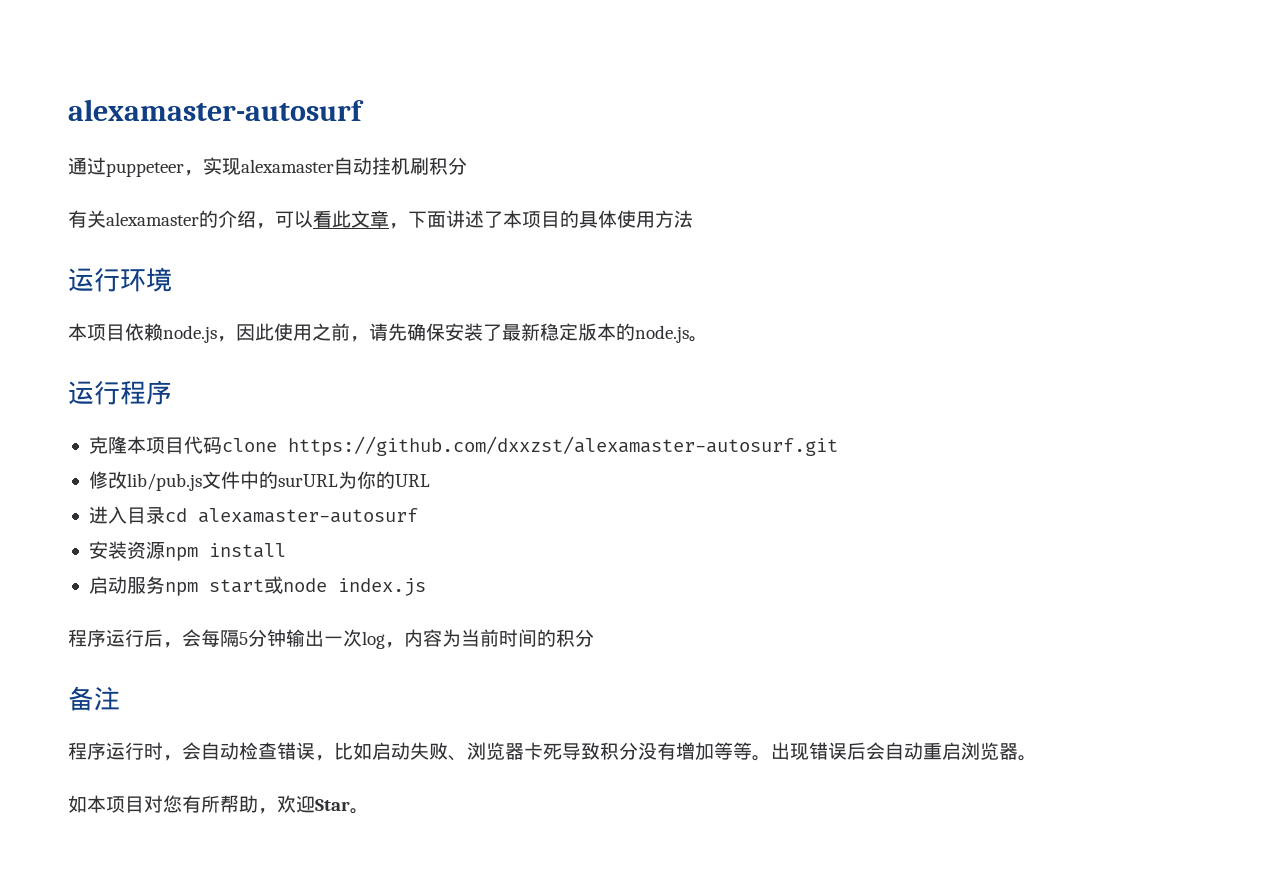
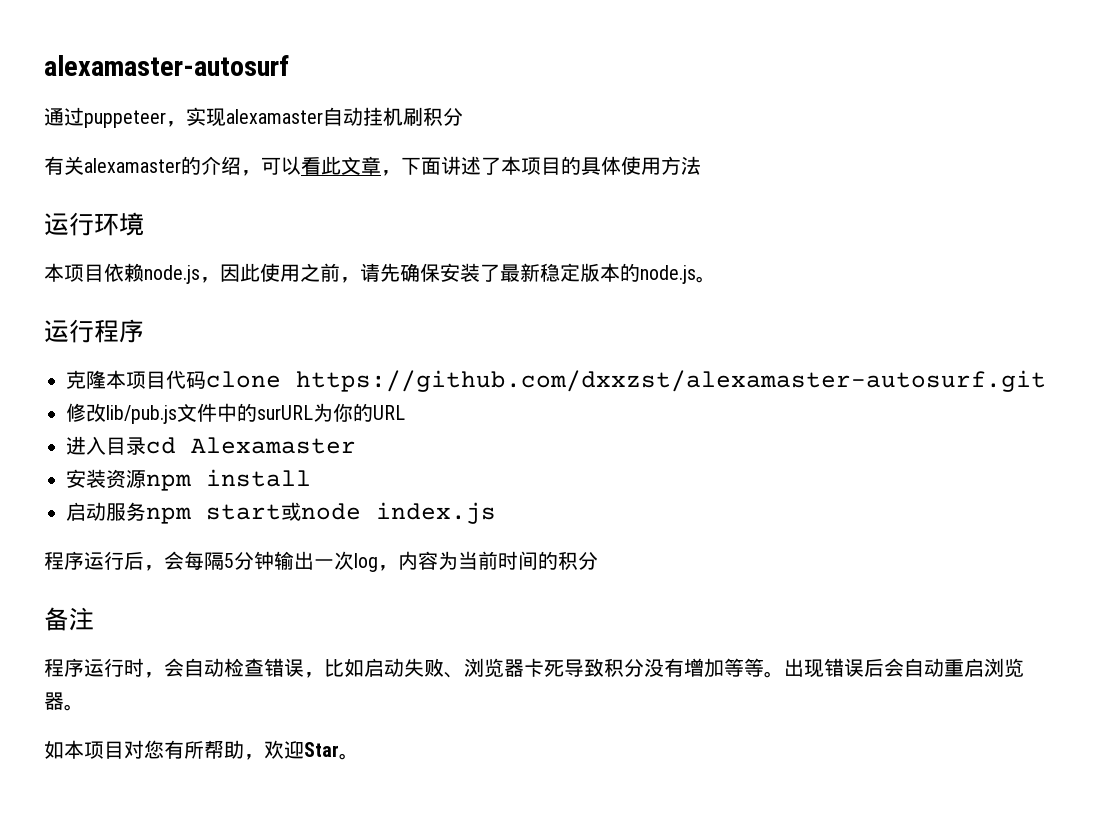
- 进入目录cd alexamaster-autosurf
+ 进入目录cd Alexamaster

